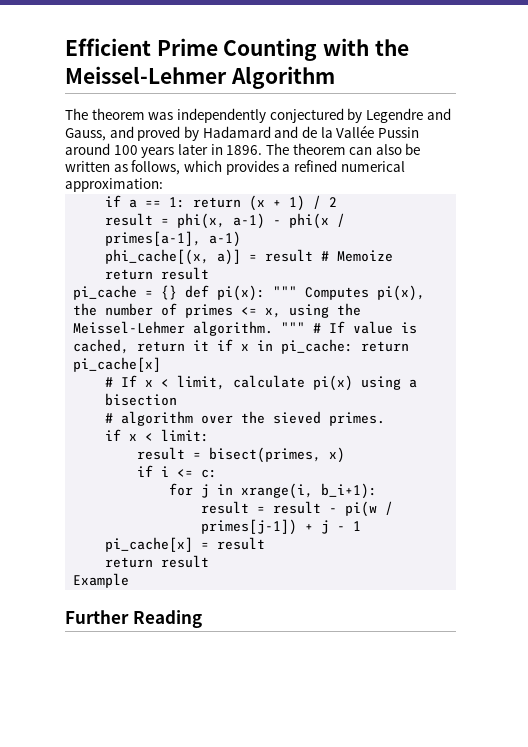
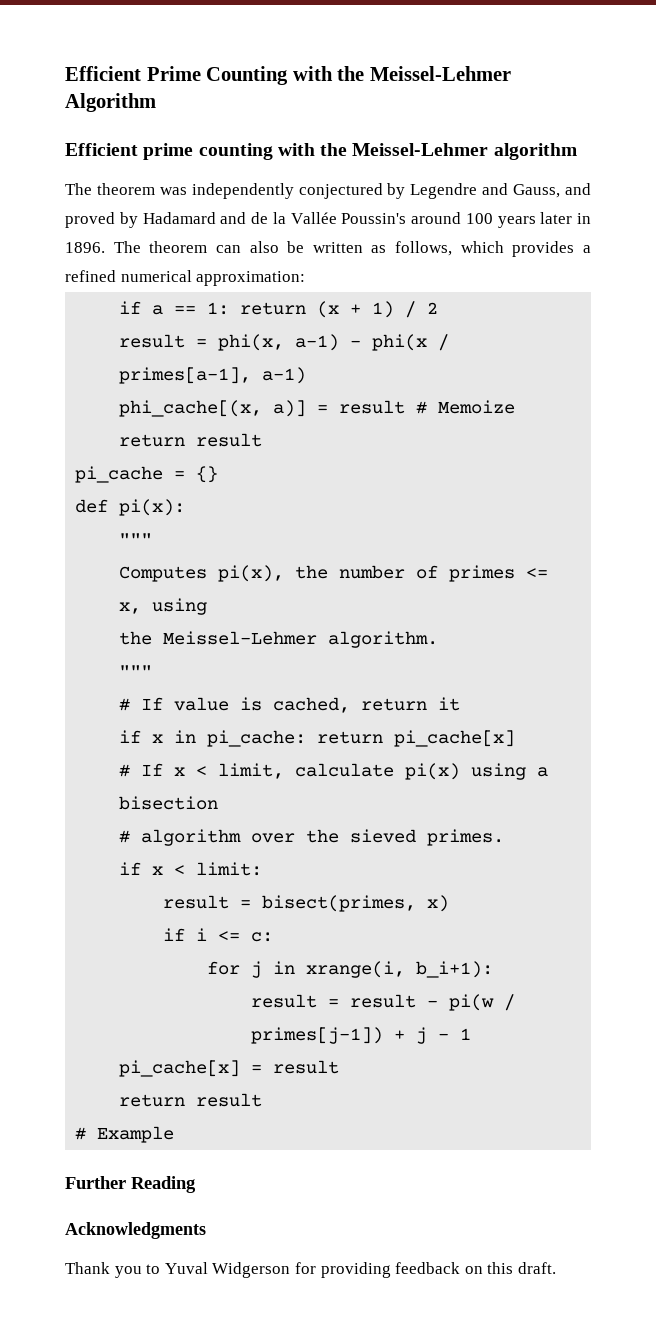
+ Efficient prime counting with the Meissel-Lehmer algorithm
- The theorem was independently conjectured by Legendre and Gauss, and proved by Hadamard and de la Vallée Pussin around 100 years later in 1896.
+ The theorem was independently conjectured by Legendre and Gauss, and proved by Hadamard and de la Vallée Poussin's around 100 years later in 1896.
- pi_cache = {} def pi(x): """ Computes pi(x), the number of primes <= x, using the Meissel-Lehmer algorithm. """ # If value is cached, return it if x in pi_cache: return pi_cache[x]
+ pi_cache = {}
+ def pi(x):
+ """
+ Computes pi(x), the number of primes <= x, using
+ the Meissel-Lehmer algorithm.
+ """
+ # If value is cached, return it
+ if x in pi_cache: return pi_cache[x]
- Example
+ # Example
+ Acknowledgments
+ Thank you to Yuval Widgerson for providing feedback on this draft.

